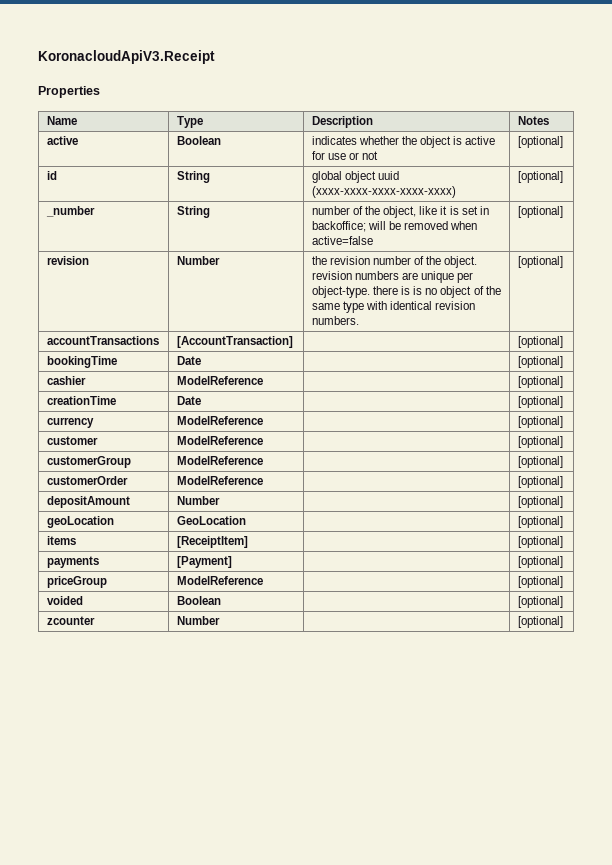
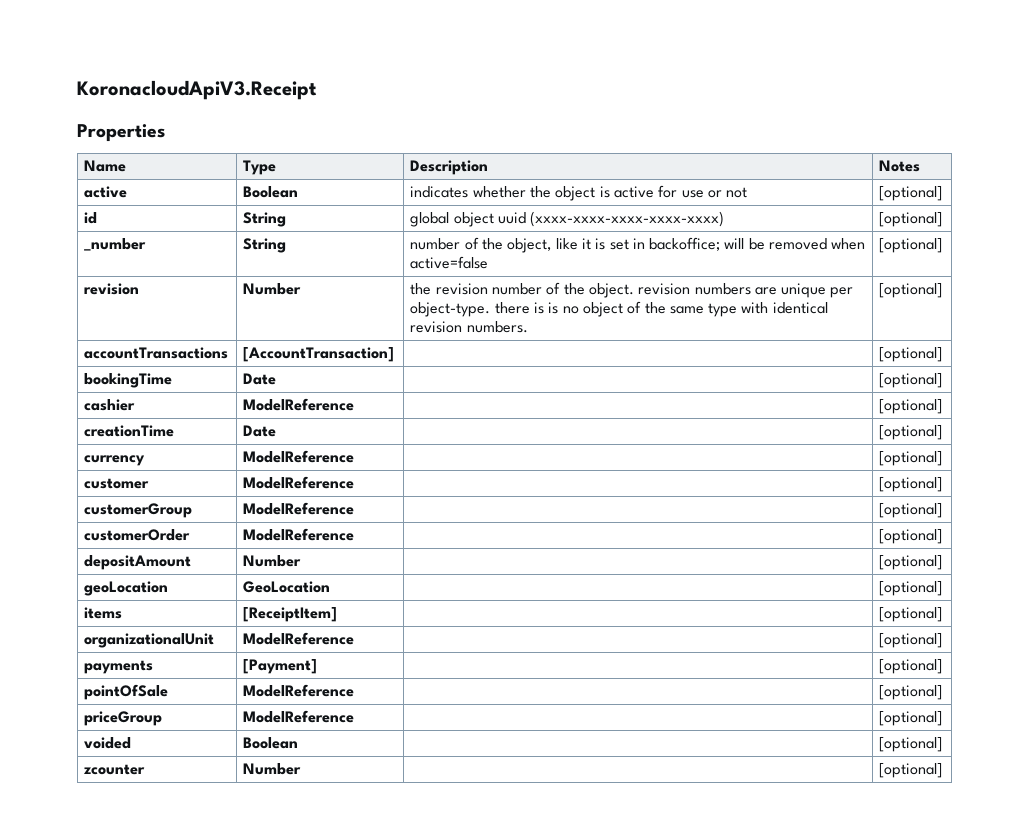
+ organizationalUnit | ModelReference | | [optional]
+ pointOfSale | ModelReference | | [optional]

